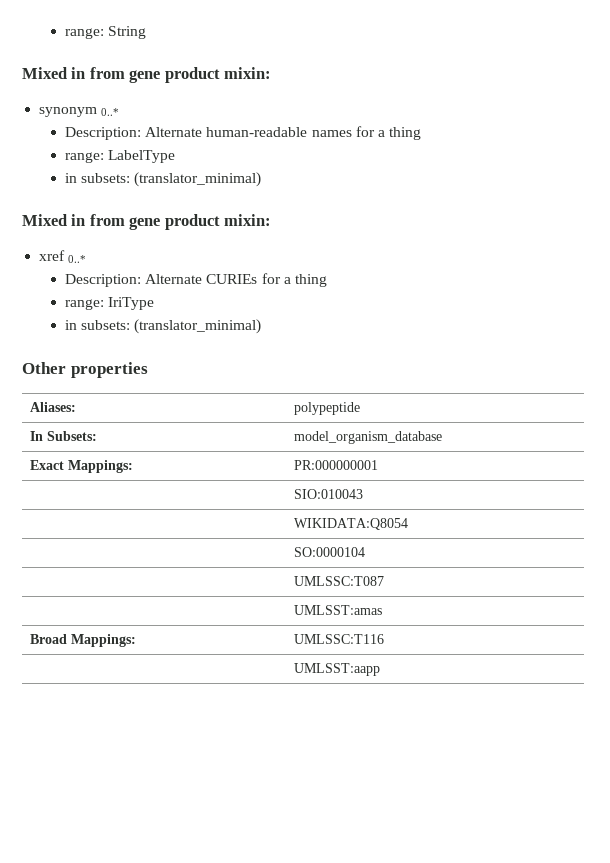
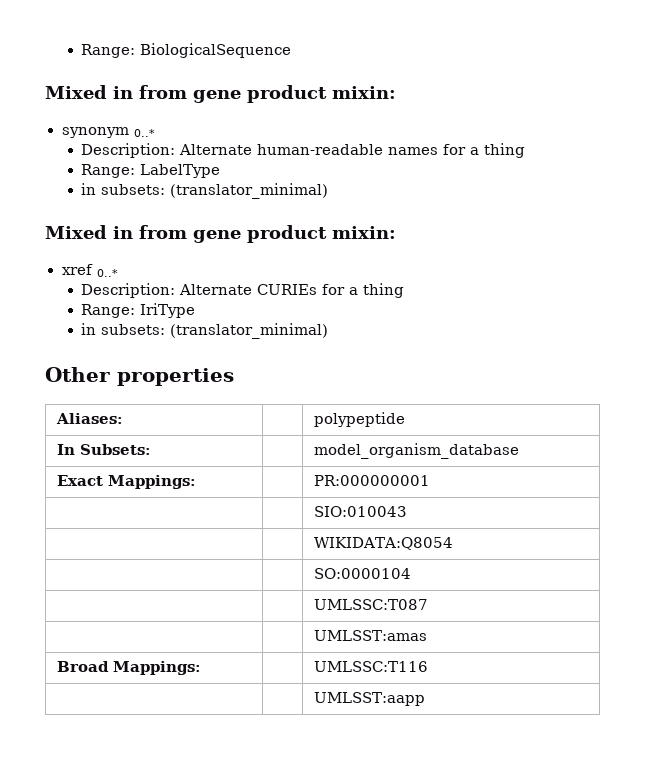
- range: String
+ Range: BiologicalSequence
- range: LabelType
+ Range: LabelType
- range: IriType
+ Range: IriType

